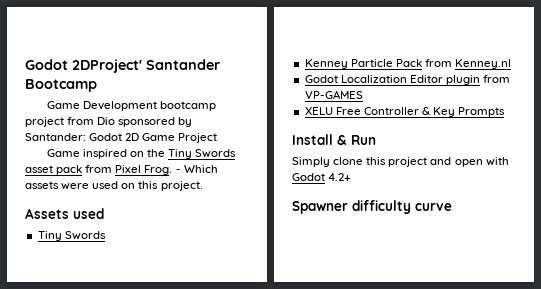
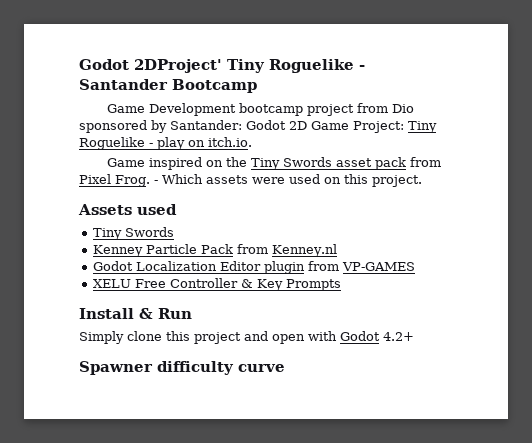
- Godot 2DProject' Santander Bootcamp
+ Godot 2DProject' Tiny Roguelike - Santander Bootcamp
- Game Development bootcamp project from Dio sponsored by Santander: Godot 2D Game Project
+ Game Development bootcamp project from Dio sponsored by Santander: Godot 2D Game Project: Tiny Roguelike - play on itch.io.

